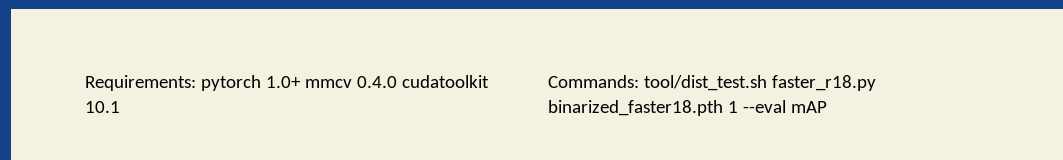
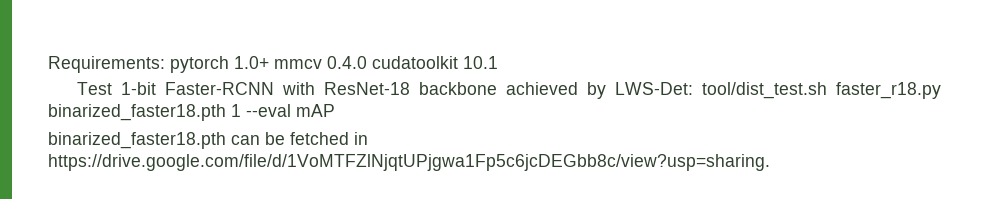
- Commands: tool/dist_test.sh faster_r18.py binarized_faster18.pth 1 --eval mAP
+ Test 1-bit Faster-RCNN with ResNet-18 backbone achieved by LWS-Det: tool/dist_test.sh faster_r18.py binarized_faster18.pth 1 --eval mAP
+ binarized_faster18.pth can be fetched in https://drive.google.com/file/d/1VoMTFZlNjqtUPjgwa1Fp5c6jcDEGbb8c/view?usp=sharing.

